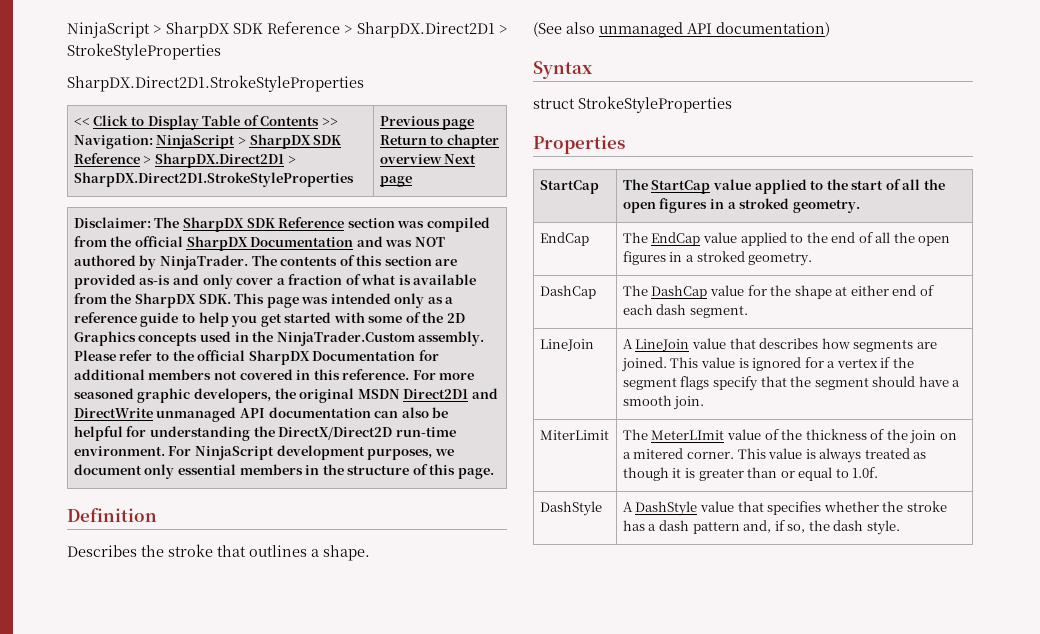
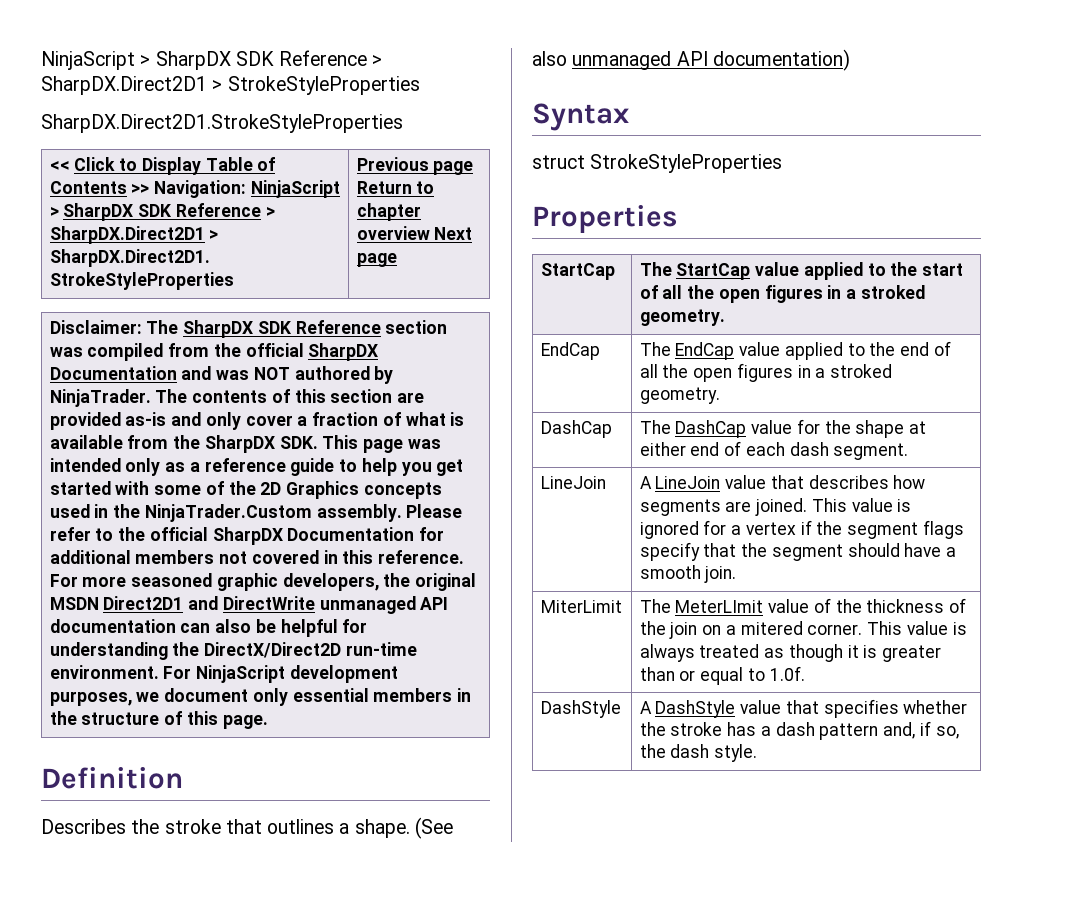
- Describes the stroke that outlines a shape.
- (See also unmanaged API documentation)
+ Describes the stroke that outlines a shape. (See also unmanaged API documentation)

